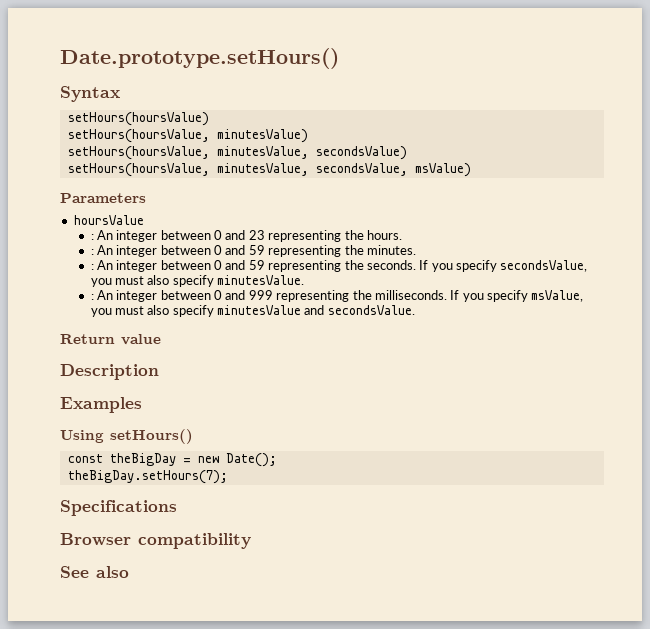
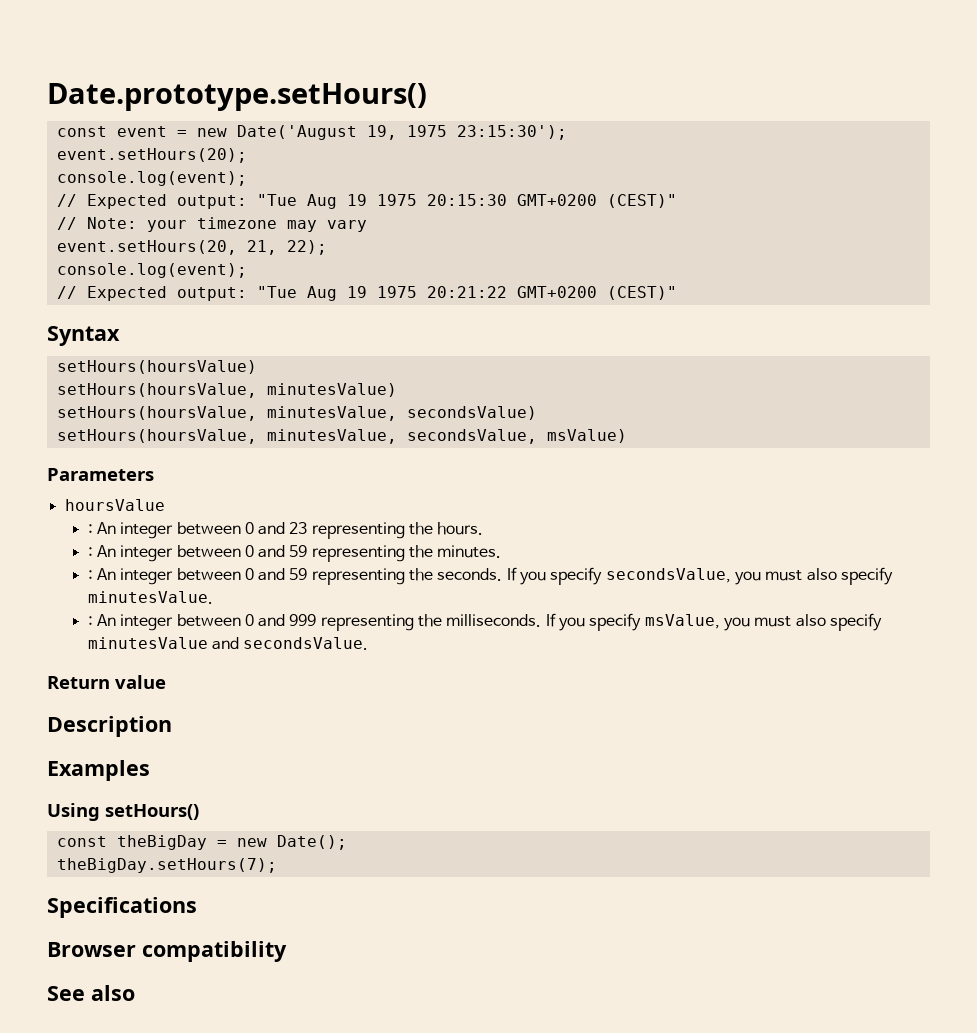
+ const event = new Date('August 19, 1975 23:15:30');
+ event.setHours(20);
+ console.log(event);
+ // Expected output: "Tue Aug 19 1975 20:15:30 GMT+0200 (CEST)"
+ // Note: your timezone may vary
+ event.setHours(20, 21, 22);
+ console.log(event);
+ // Expected output: "Tue Aug 19 1975 20:21:22 GMT+0200 (CEST)"

